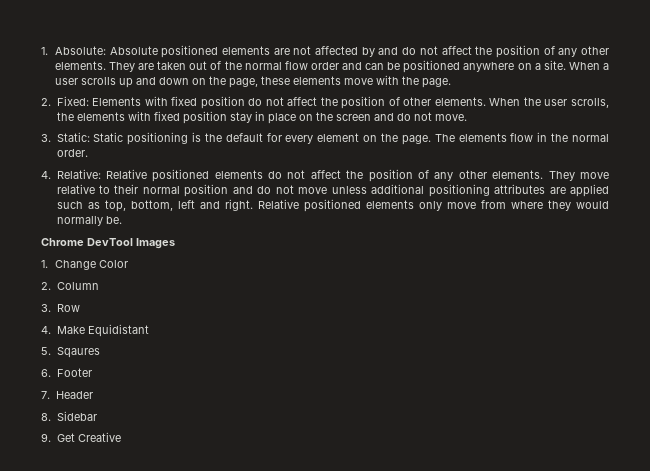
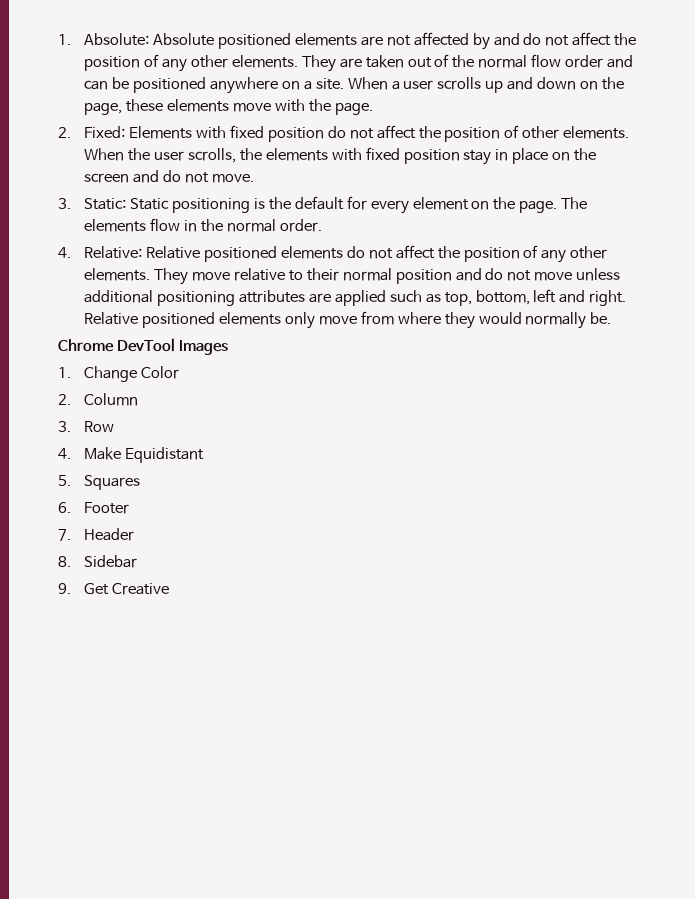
- 5. Sqaures
+ 5. Squares

